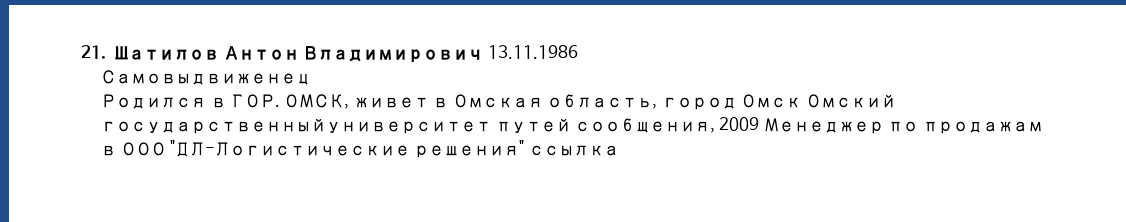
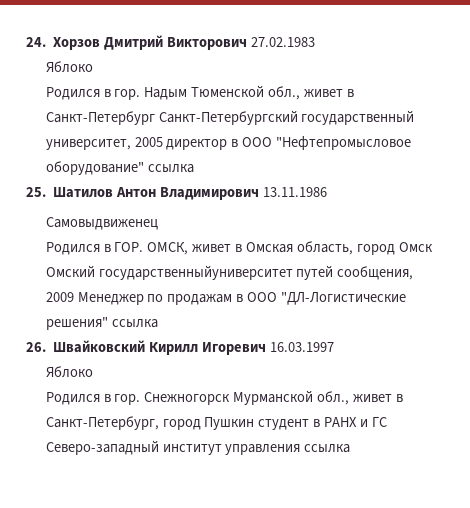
- 21. Шатилов Антон Владимирович 13.11.1986
+ 24. Хорзов Дмитрий Викторович 27.02.1983
+ Яблоко
+ Родился в гор. Надым Тюменской обл., живет в Санкт-Петербург Санкт-Петербургский государственный университет, 2005 директор в ООО "Нефтепромысловое оборудование" ссылка
+ 25. Шатилов Антон Владимирович 13.11.1986
+ 26. Швайковский Кирилл Игоревич 16.03.1997
+ Яблоко
+ Родился в гор. Снежногорск Мурманской обл., живет в Санкт-Петербург, город Пушкин студент в РАНХ и ГС Северо-западный институт управления ссылка

